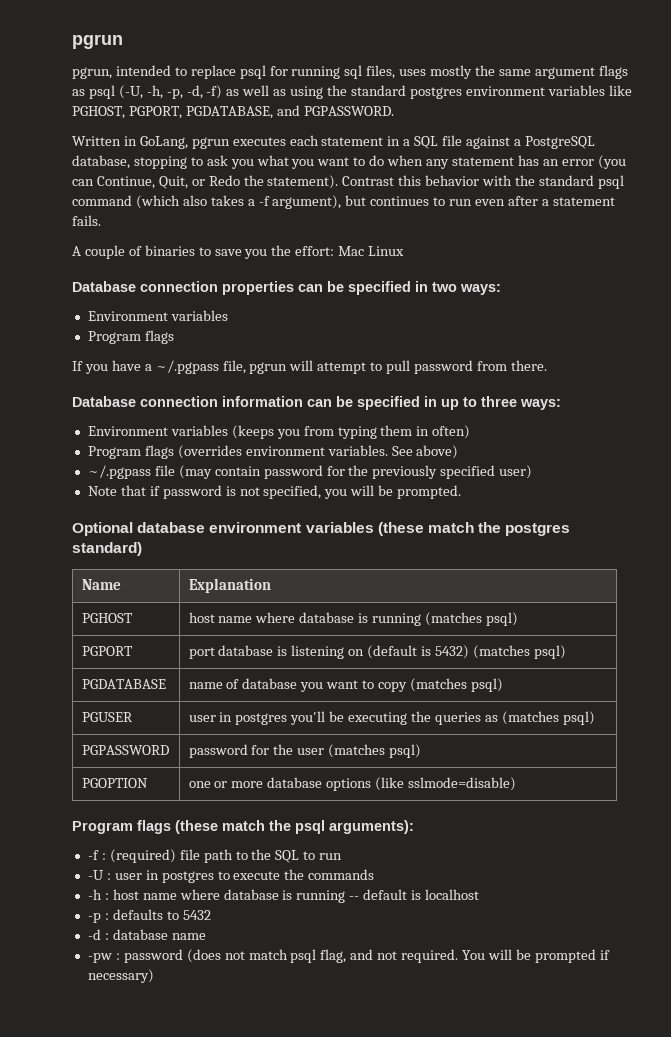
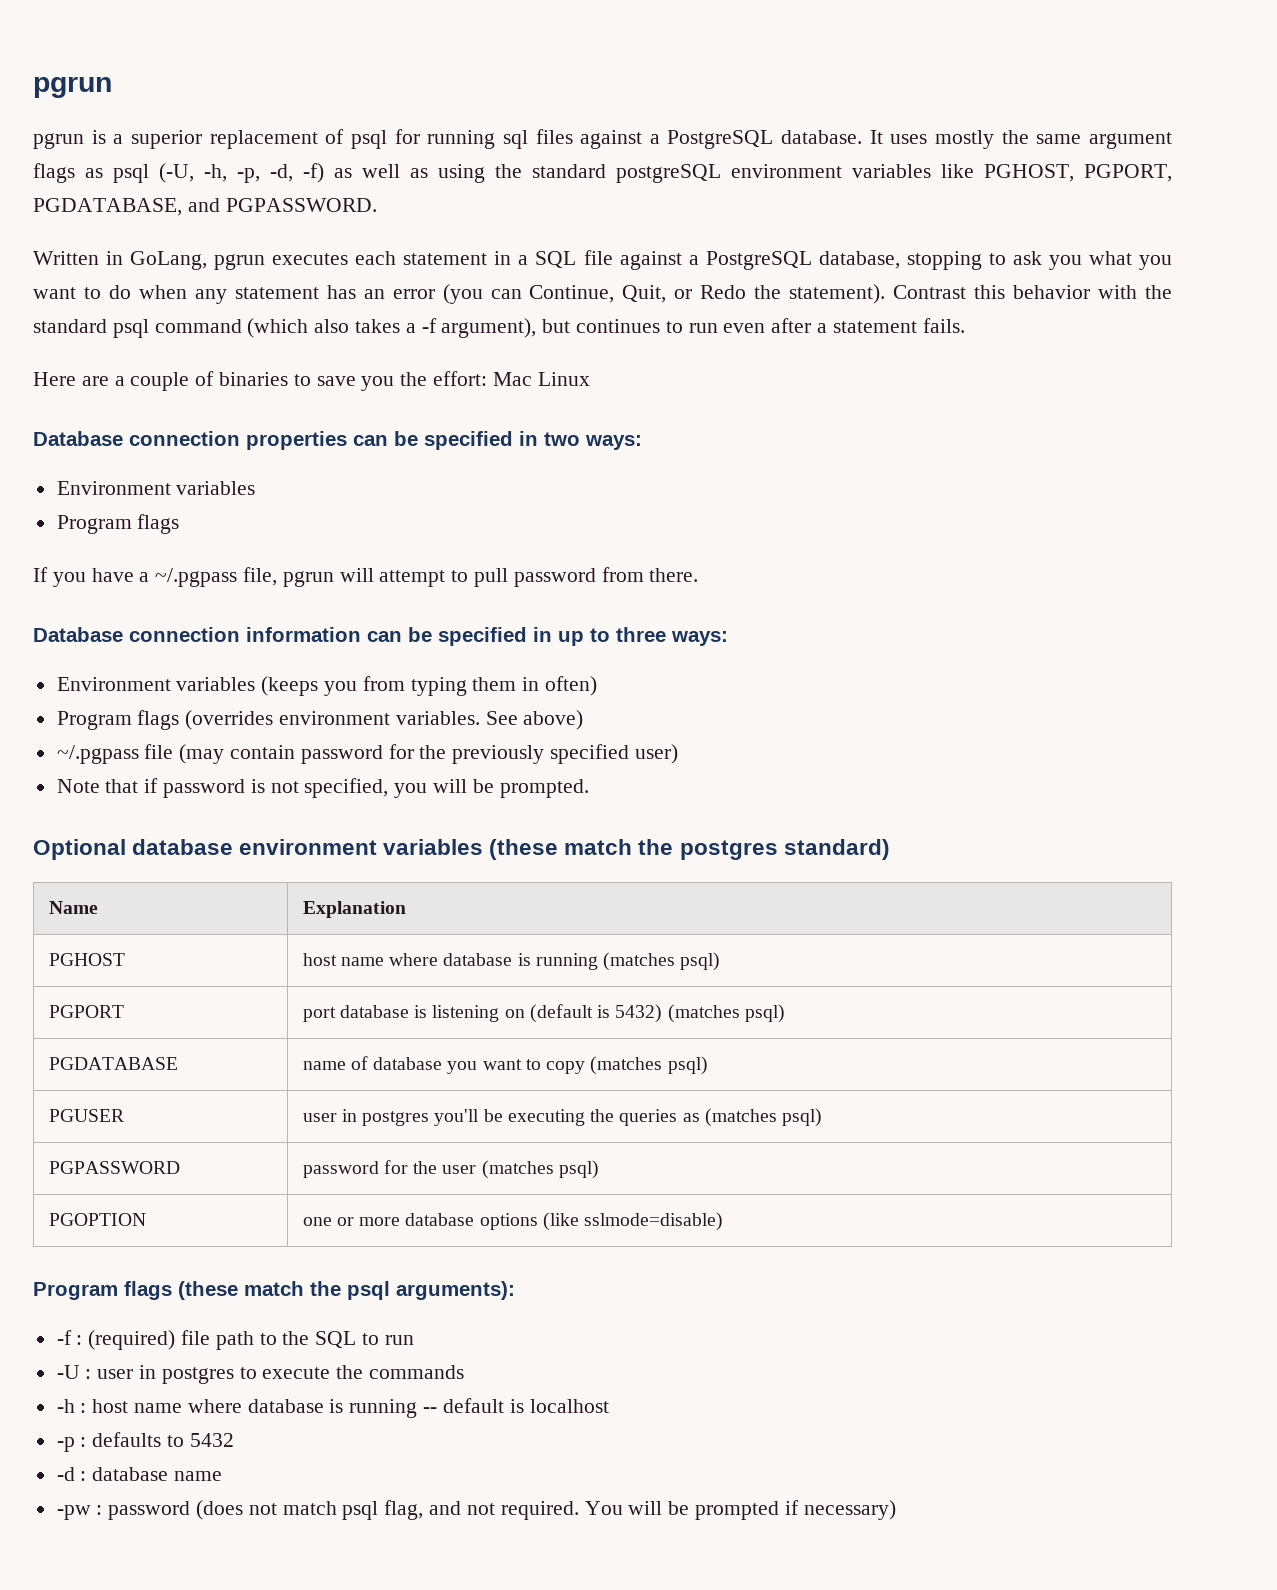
- pgrun, intended to replace psql for running sql files, uses mostly the same argument flags as psql (-U, -h, -p, -d, -f) as well as using the standard postgres environment variables like PGHOST, PGPORT, PGDATABASE, and PGPASSWORD.
+ pgrun is a superior replacement of psql for running sql files against a PostgreSQL database. It uses mostly the same argument flags as psql (-U, -h, -p, -d, -f) as well as using the standard postgreSQL environment variables like PGHOST, PGPORT, PGDATABASE, and PGPASSWORD.
- A couple of binaries to save you the effort: Mac Linux
+ Here are a couple of binaries to save you the effort: Mac Linux

